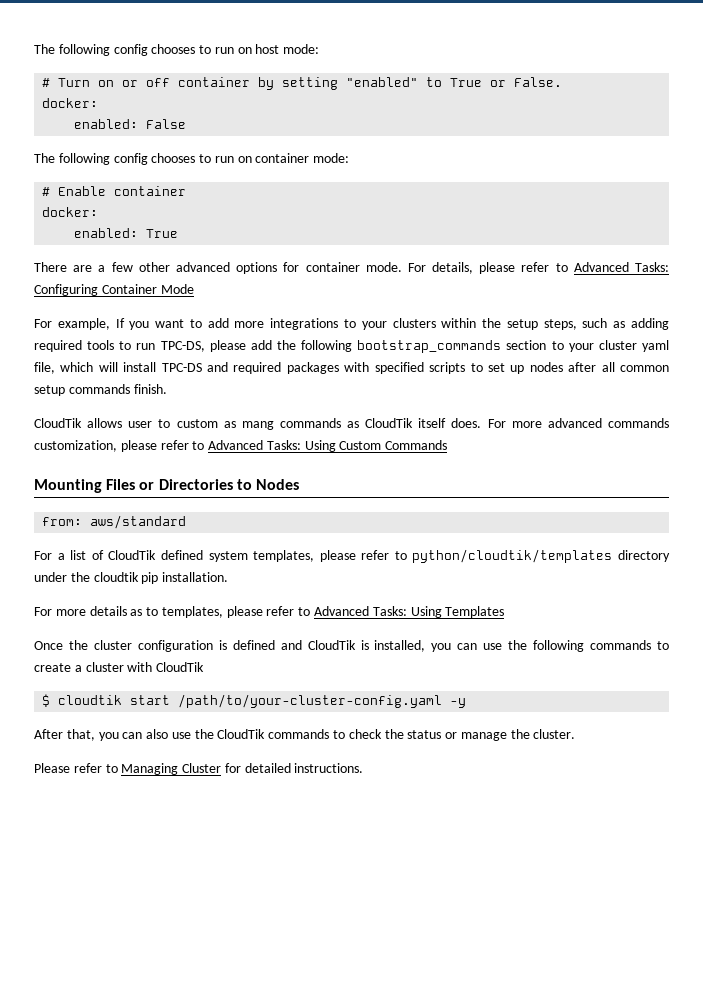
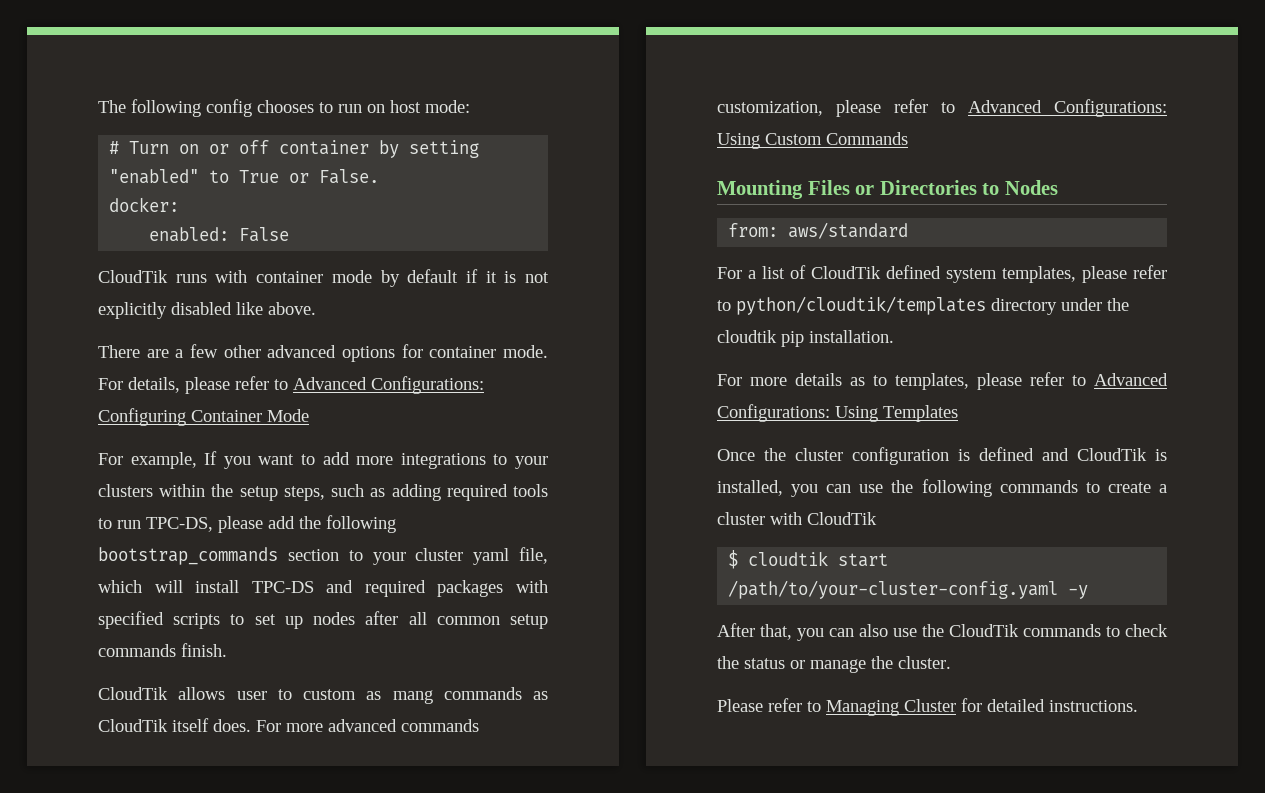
- The following config chooses to run on container mode:
- # Enable container
- docker:
- enabled: True
+ CloudTik runs with container mode by default if it is not explicitly disabled like above.
- For details, please refer to Advanced Tasks: Configuring Container Mode
+ For details, please refer to Advanced Configurations: Configuring Container Mode
- For more advanced commands customization, please refer to Advanced Tasks: Using Custom Commands
+ For more advanced commands customization, please refer to Advanced Configurations: Using Custom Commands
- For more details as to templates, please refer to Advanced Tasks: Using Templates
+ For more details as to templates, please refer to Advanced Configurations: Using Templates

